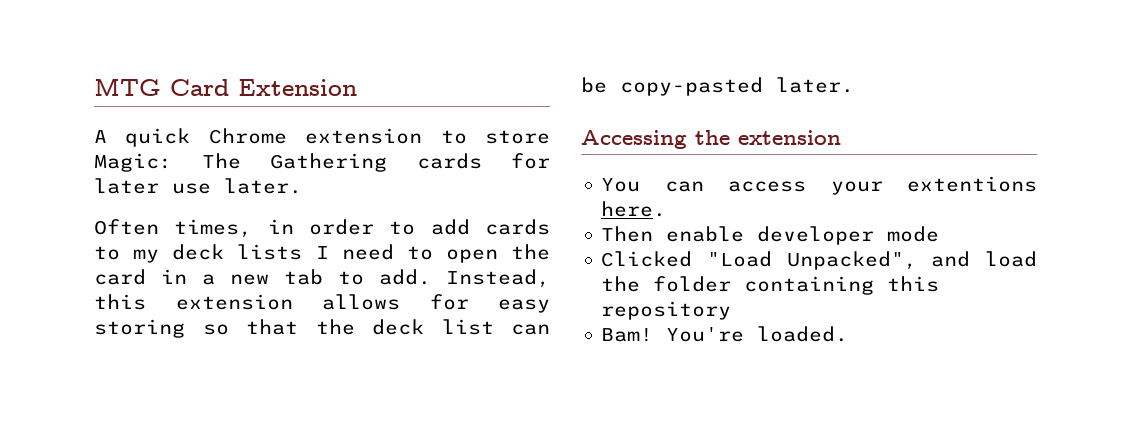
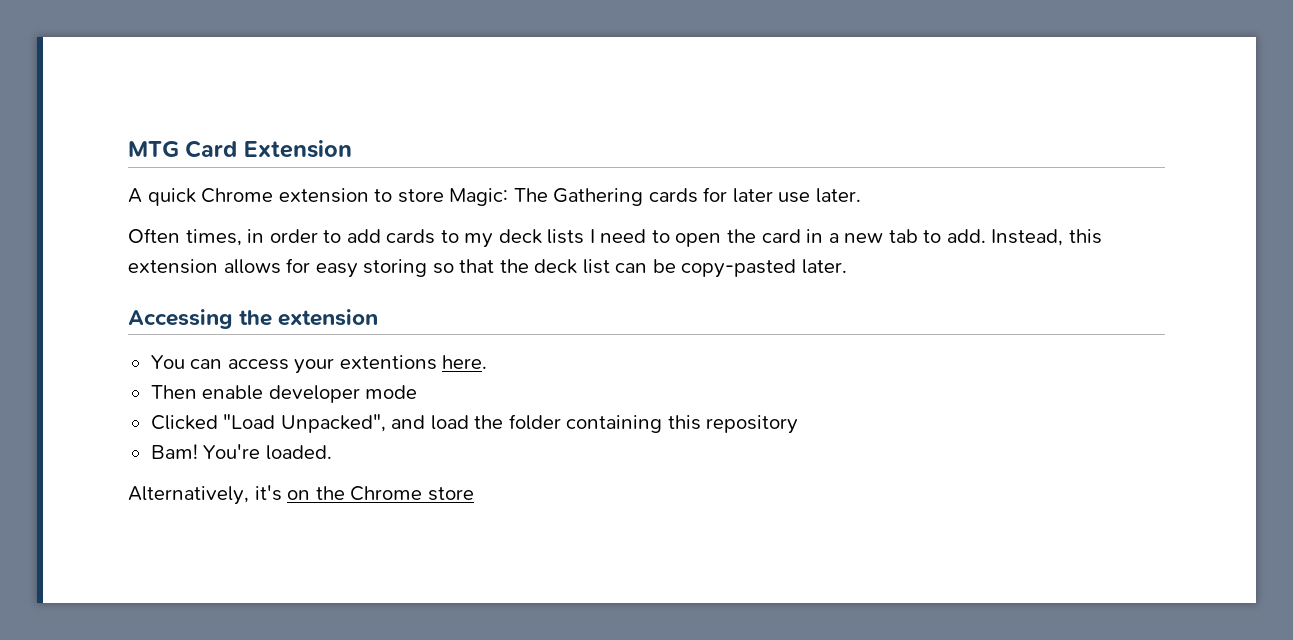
+ Alternatively, it's on the Chrome store

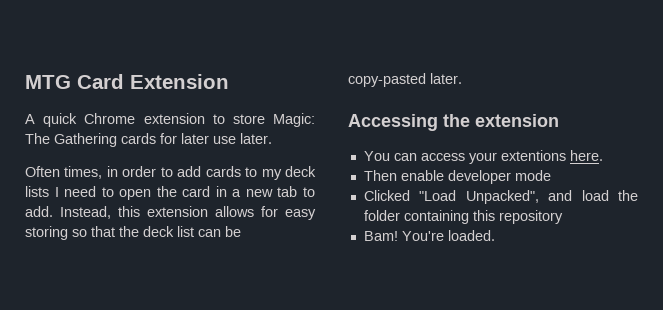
- Alternatively, it's on the Chrome store

